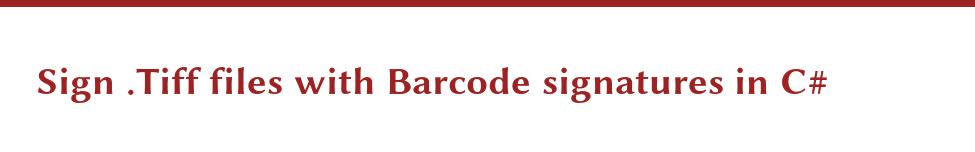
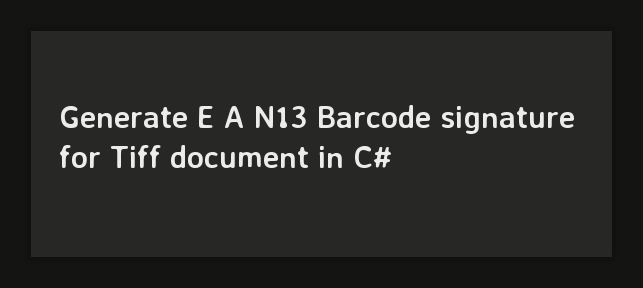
- Sign .Tiff files with Barcode signatures in C#
+ Generate E A N13 Barcode signature for Tiff document in C#

